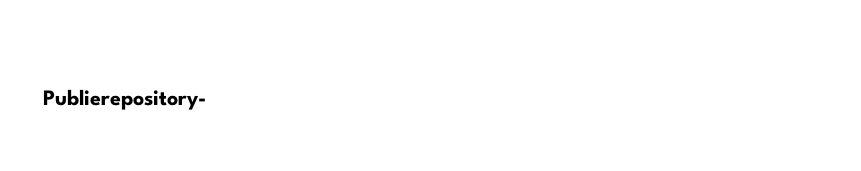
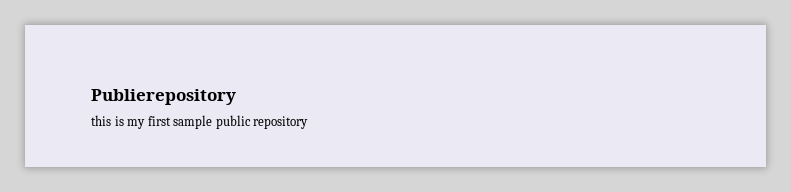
- Publierepository-
+ Publierepository
+ this is my first sample public repository

